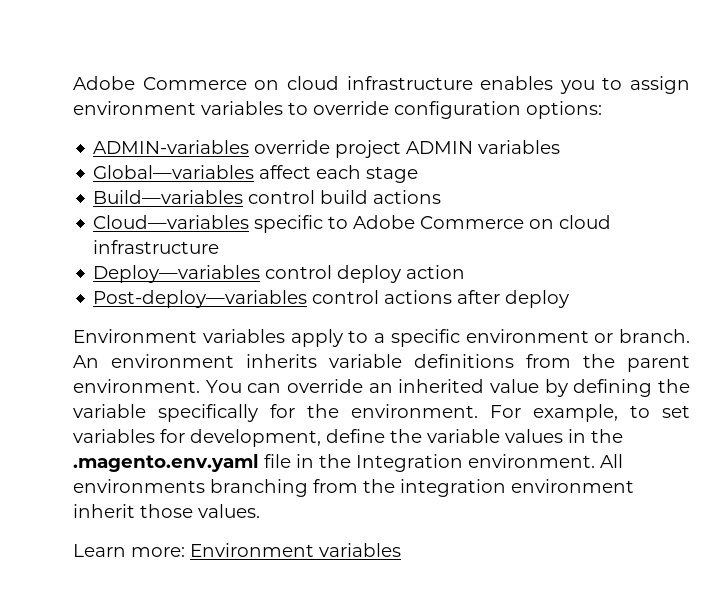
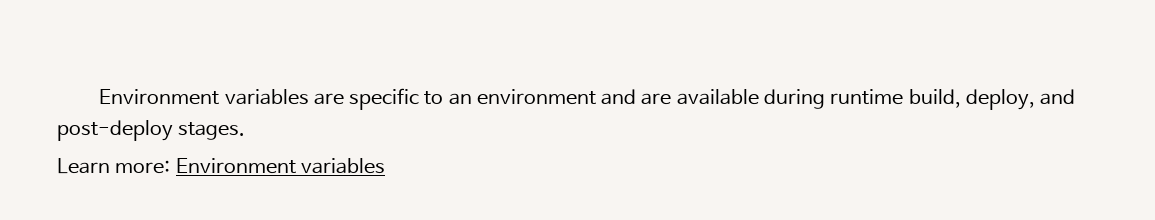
- Adobe Commerce on cloud infrastructure enables you to assign environment variables to override configuration options:
- ADMIN-variables override project ADMIN variables
- Global—variables affect each stage
- Build—variables control build actions
- Cloud—variables specific to Adobe Commerce on cloud infrastructure
- Deploy—variables control deploy action
- Post-deploy—variables control actions after deploy
- Environment variables apply to a specific environment or branch. An environment inherits variable definitions from the parent environment. You can override an inherited value by defining the variable specifically for the environment. For example, to set variables for development, define the variable values in the .magento.env.yaml file in the Integration environment. All environments branching from the integration environment inherit those values.
+ Environment variables are specific to an environment and are available during runtime build, deploy, and post-deploy stages.

